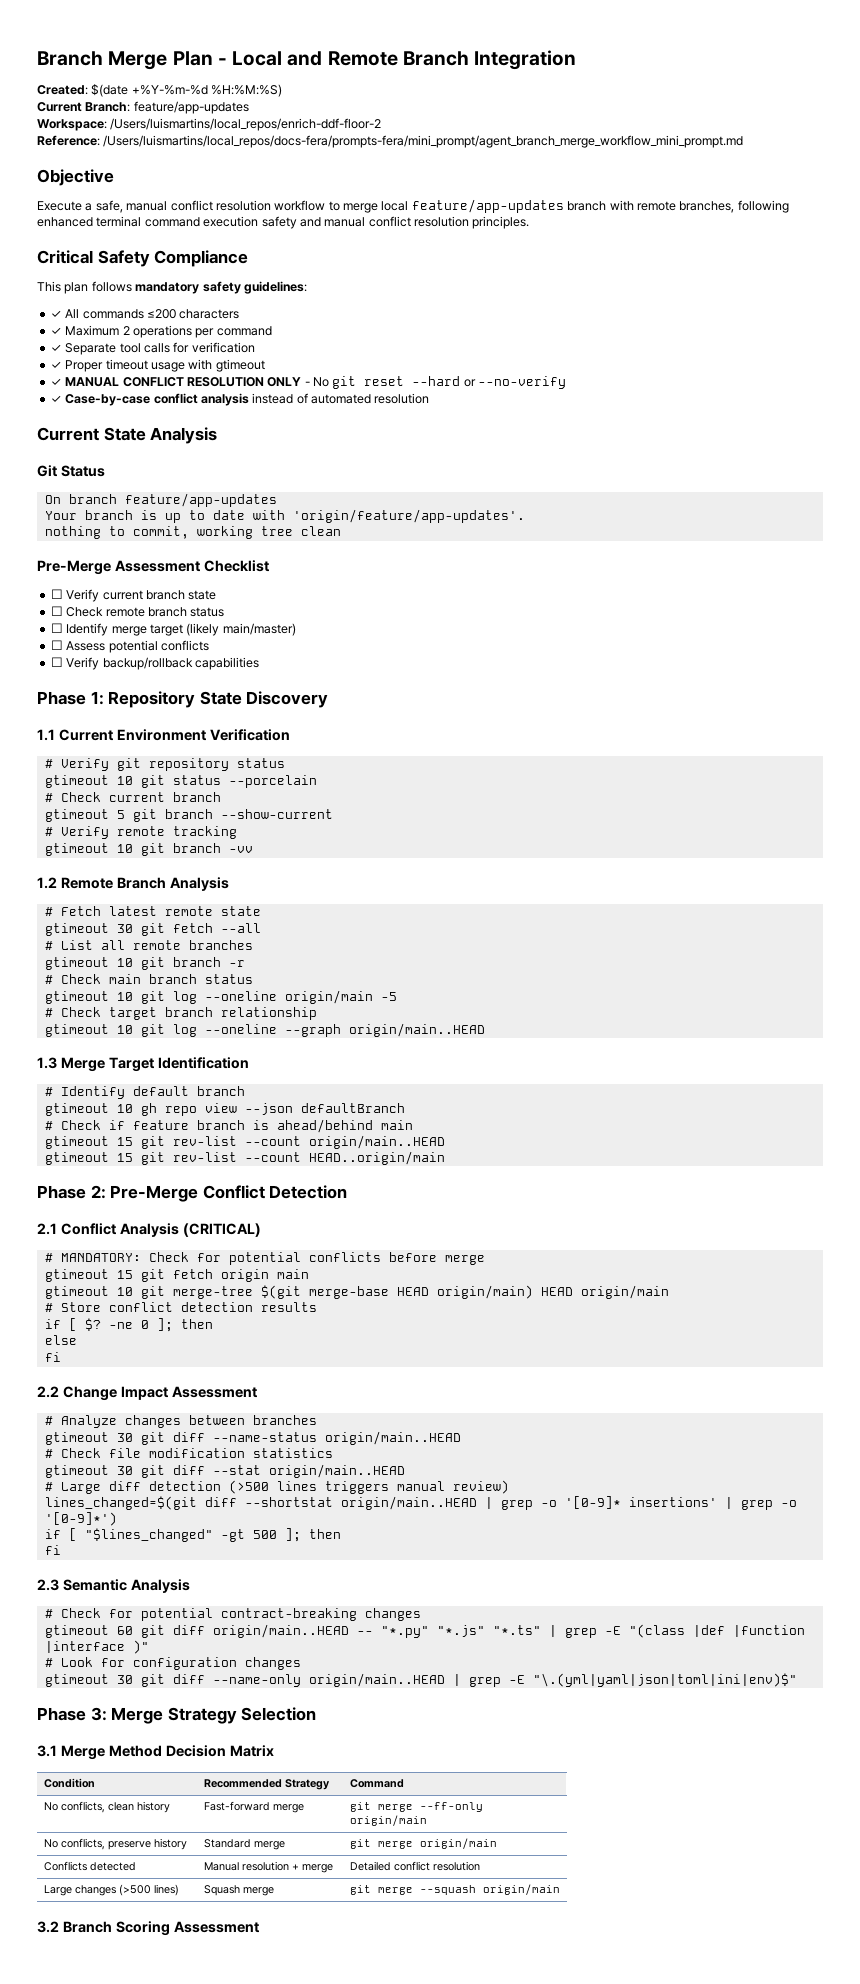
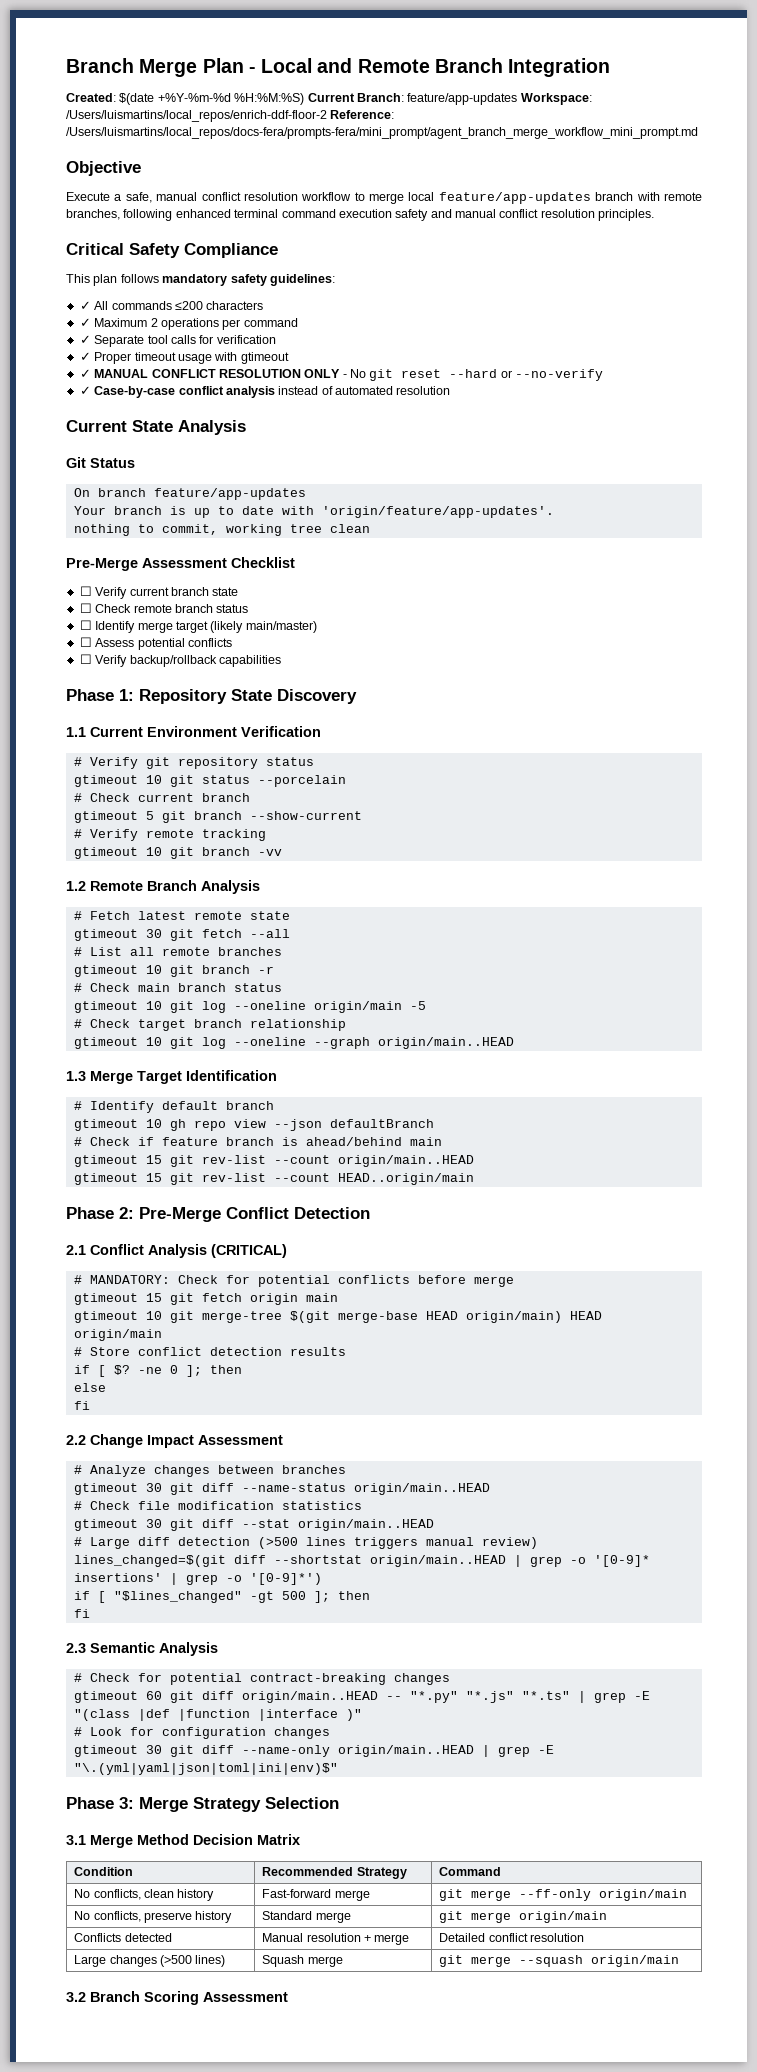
- Created: $(date +%Y-%m-%d %H:%M:%S)
- Current Branch: feature/app-updates
- Workspace: /Users/luismartins/local_repos/enrich-ddf-floor-2
- Reference: /Users/luismartins/local_repos/docs-fera/prompts-fera/mini_prompt/agent_branch_merge_workflow_mini_prompt.md
+ Created: $(date +%Y-%m-%d %H:%M:%S) Current Branch: feature/app-updates Workspace: /Users/luismartins/local_repos/enrich-ddf-floor-2 Reference: /Users/luismartins/local_repos/docs-fera/prompts-fera/mini_prompt/agent_branch_merge_workflow_mini_prompt.md

